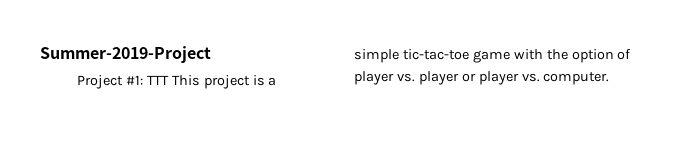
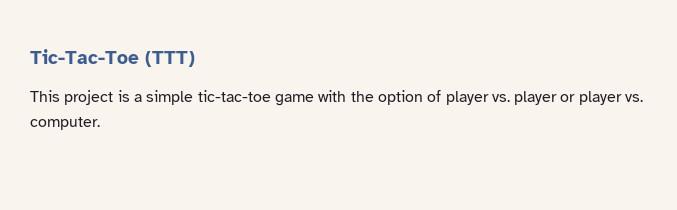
- Summer-2019-Project
- Project #1: TTT This project is a simple tic-tac-toe game with the option of player vs. player or player vs. computer.
+ Tic-Tac-Toe (TTT)
+ This project is a simple tic-tac-toe game with the option of player vs. player or player vs. computer.

